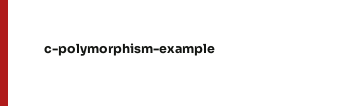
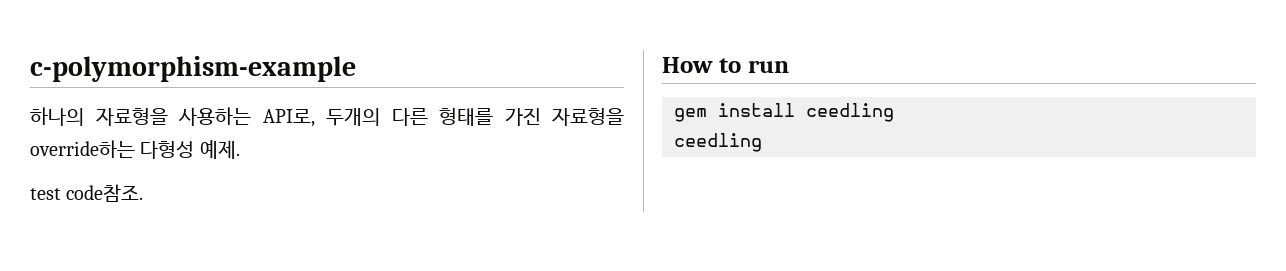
+ 하나의 자료형을 사용하는 API로, 두개의 다른 형태를 가진 자료형을 override하는 다형성 예제.
+ test code참조.
+ How to run
+ gem install ceedling
+ ceedling

